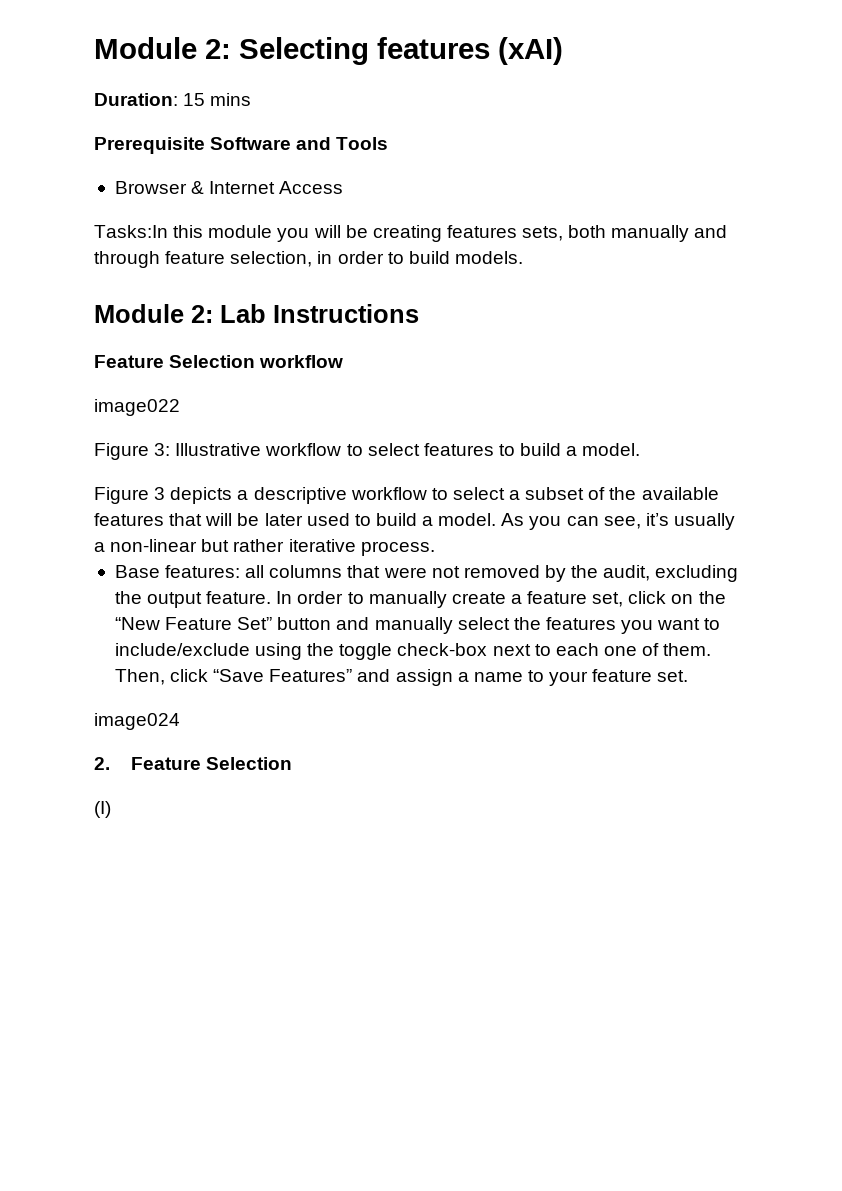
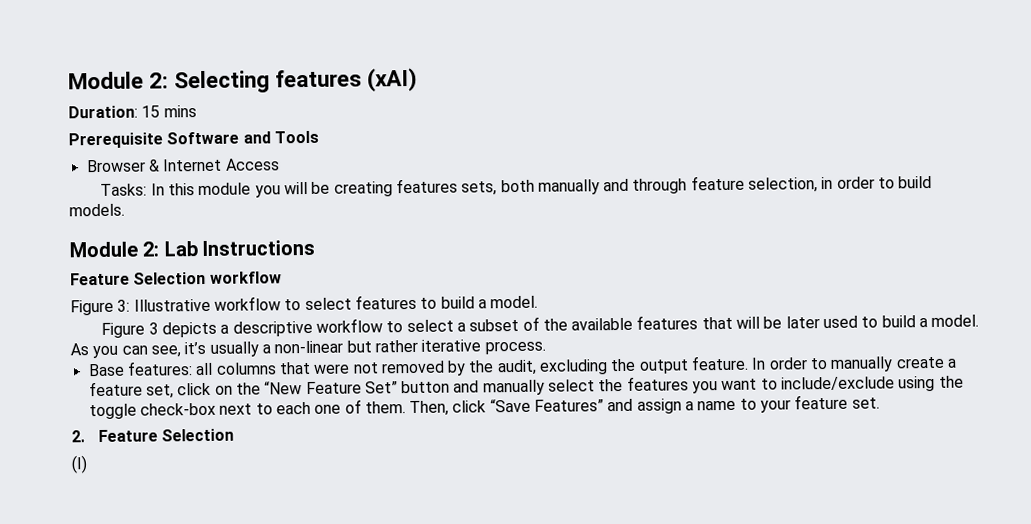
- Tasks:In this module you will be creating features sets, both manually and through feature selection, in order to build models.
+ Tasks: In this module you will be creating features sets, both manually and through feature selection, in order to build models.
- image022
- image024

